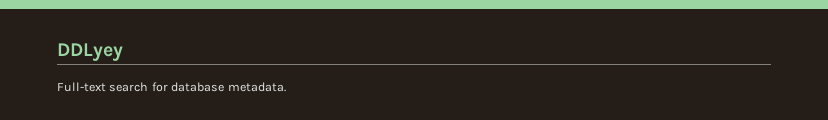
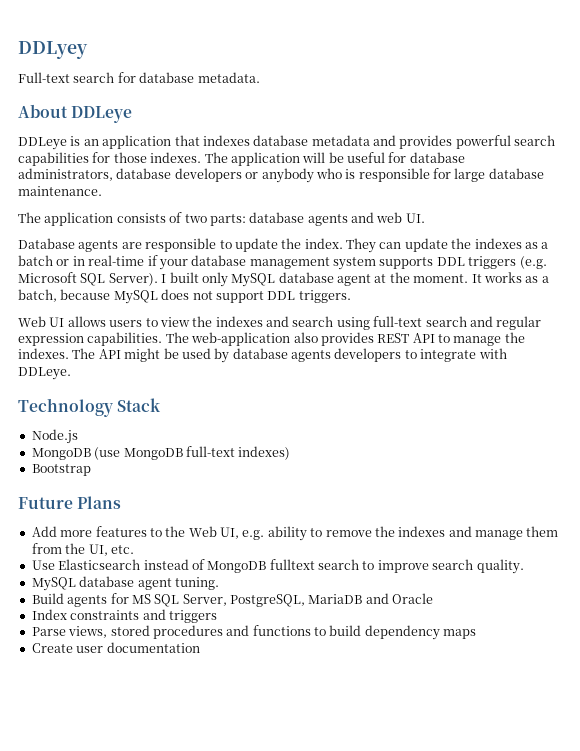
+ About DDLeye
+ DDLeye is an application that indexes database metadata and provides powerful search capabilities for those indexes. The application will be useful for database administrators, database developers or anybody who is responsible for large database maintenance.
+ The application consists of two parts: database agents and web UI.
+ Database agents are responsible to update the index. They can update the indexes as a batch or in real-time if your database management system supports DDL triggers (e.g. Microsoft SQL Server). I built only MySQL database agent at the moment. It works as a batch, because MySQL does not support DDL triggers.
+ Web UI allows users to view the indexes and search using full-text search and regular expression capabilities. The web-application also provides REST API to manage the indexes. The API might be used by database agents developers to integrate with DDLeye.
+ Technology Stack
+ Node.js
+ MongoDB (use MongoDB full-text indexes)
+ Bootstrap
+ Future Plans
+ Add more features to the Web UI, e.g. ability to remove the indexes and manage them from the UI, etc.
+ Use Elasticsearch instead of MongoDB fulltext search to improve search quality.
+ MySQL database agent tuning.
+ Build agents for MS SQL Server, PostgreSQL, MariaDB and Oracle
+ Index constraints and triggers
+ Parse views, stored procedures and functions to build dependency maps
+ Create user documentation

